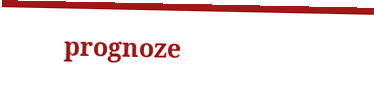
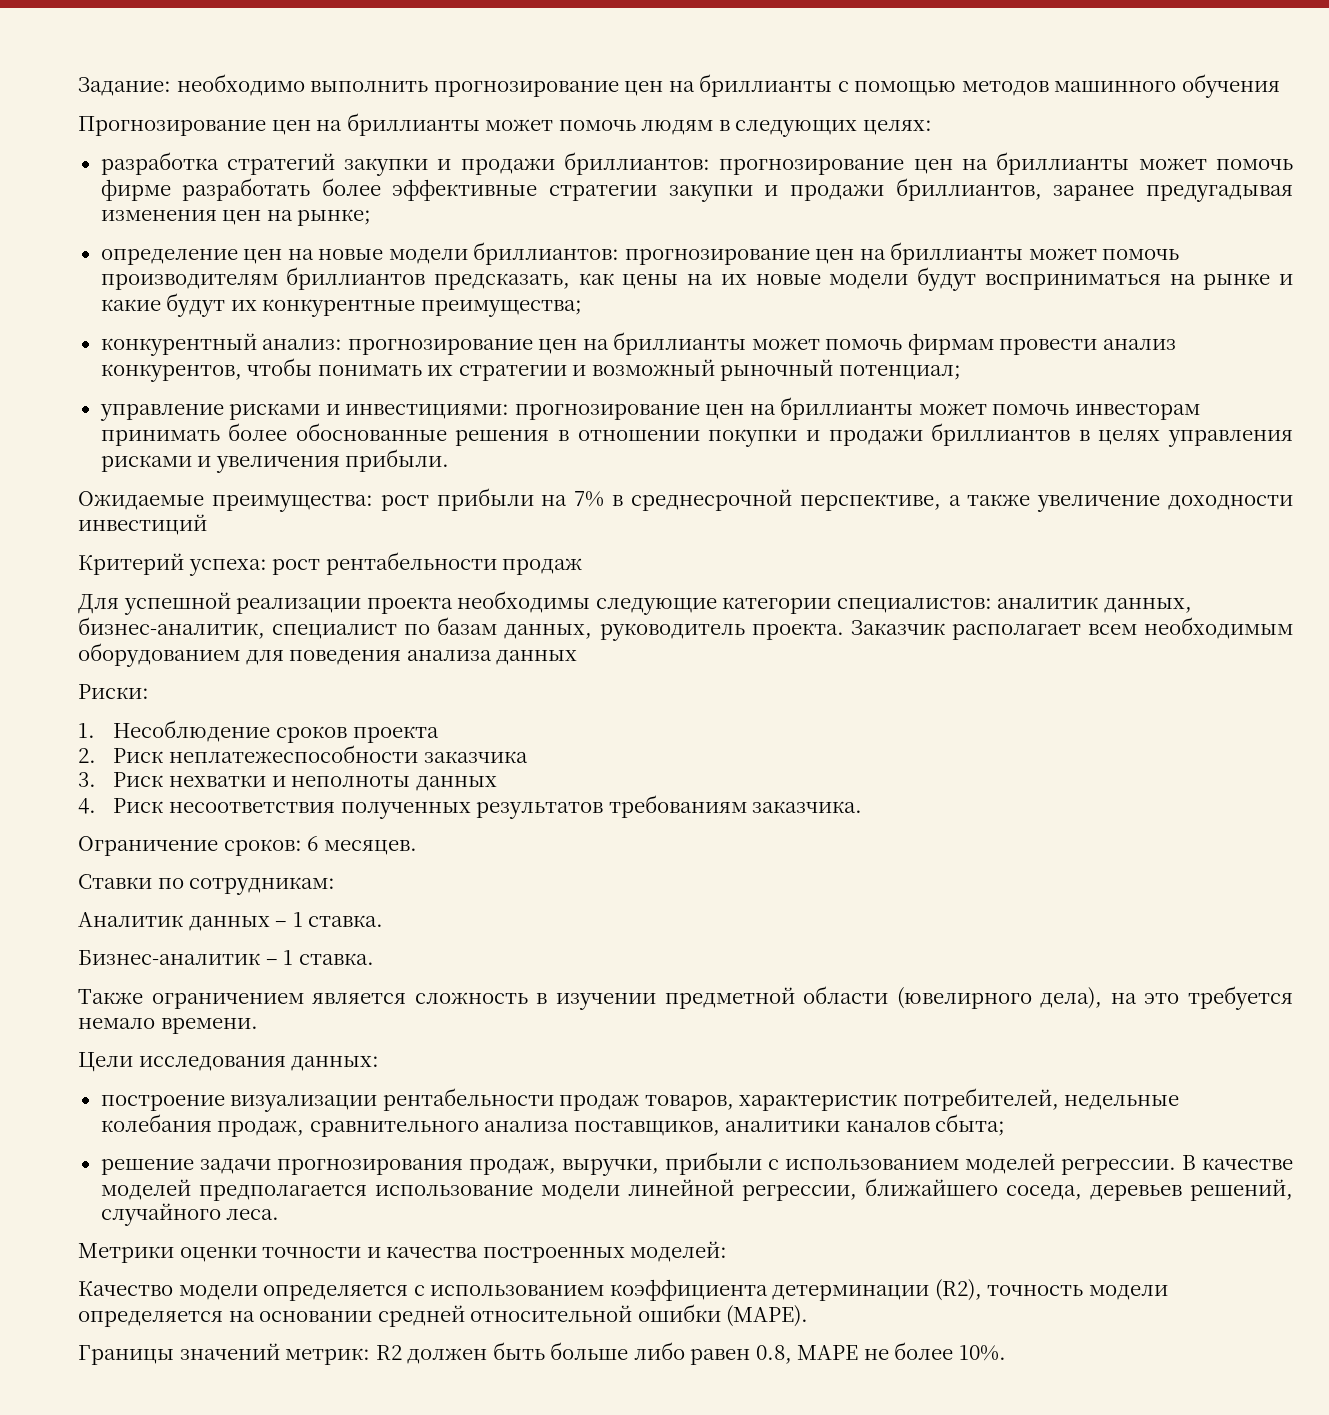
- prognoze
+ Задание: необходимо выполнить прогнозирование цен на бриллианты с помощью методов машинного обучения
+ Прогнозирование цен на бриллианты может помочь людям в следующих целях:
+ разработка стратегий закупки и продажи бриллиантов: прогнозирование цен на бриллианты может помочь фирме разработать более эффективные стратегии закупки и продажи бриллиантов, заранее предугадывая изменения цен на рынке;
+ определение цен на новые модели бриллиантов: прогнозирование цен на бриллианты может помочь производителям бриллиантов предсказать, как цены на их новые модели будут восприниматься на рынке и какие будут их конкурентные преимущества;
+ конкурентный анализ: прогнозирование цен на бриллианты может помочь фирмам провести анализ конкурентов, чтобы понимать их стратегии и возможный рыночный потенциал;
+ управление рисками и инвестициями: прогнозирование цен на бриллианты может помочь инвесторам принимать более обоснованные решения в отношении покупки и продажи бриллиантов в целях управления рисками и увеличения прибыли.
+ Ожидаемые преимущества: рост прибыли на 7% в среднесрочной перспективе, а также увеличение доходности инвестиций
+ Критерий успеха: рост рентабельности продаж
+ Для успешной реализации проекта необходимы следующие категории специалистов: аналитик данных, бизнес-аналитик, специалист по базам данных, руководитель проекта. Заказчик располагает всем необходимым оборудованием для поведения анализа данных
+ Риски:
+ 1. Несоблюдение сроков проекта
+ 2. Риск неплатежеспособности заказчика
+ 3. Риск нехватки и неполноты данных
+ 4. Риск несоответствия полученных результатов требованиям заказчика.
+ Ограничение сроков: 6 месяцев.
+ Ставки по сотрудникам:
+ Аналитик данных – 1 ставка.
+ Бизнес-аналитик – 1 ставка.
+ Также ограничением является сложность в изучении предметной области (ювелирного дела), на это требуется немало времени.
+ Цели исследования данных:
+ построение визуализации рентабельности продаж товаров, характеристик потребителей, недельные колебания продаж, сравнительного анализа поставщиков, аналитики каналов сбыта;
+ решение задачи прогнозирования продаж, выручки, прибыли с использованием моделей регрессии. В качестве моделей предполагается использование модели линейной регрессии, ближайшего соседа, деревьев решений, случайного леса.
+ Метрики оценки точности и качества построенных моделей:
+ Качество модели определяется с использованием коэффициента детерминации (R2), точность модели определяется на основании средней относительной ошибки (MAPE).
+ Границы значений метрик: R2 должен быть больше либо равен 0.8, MAPE не более 10%.

